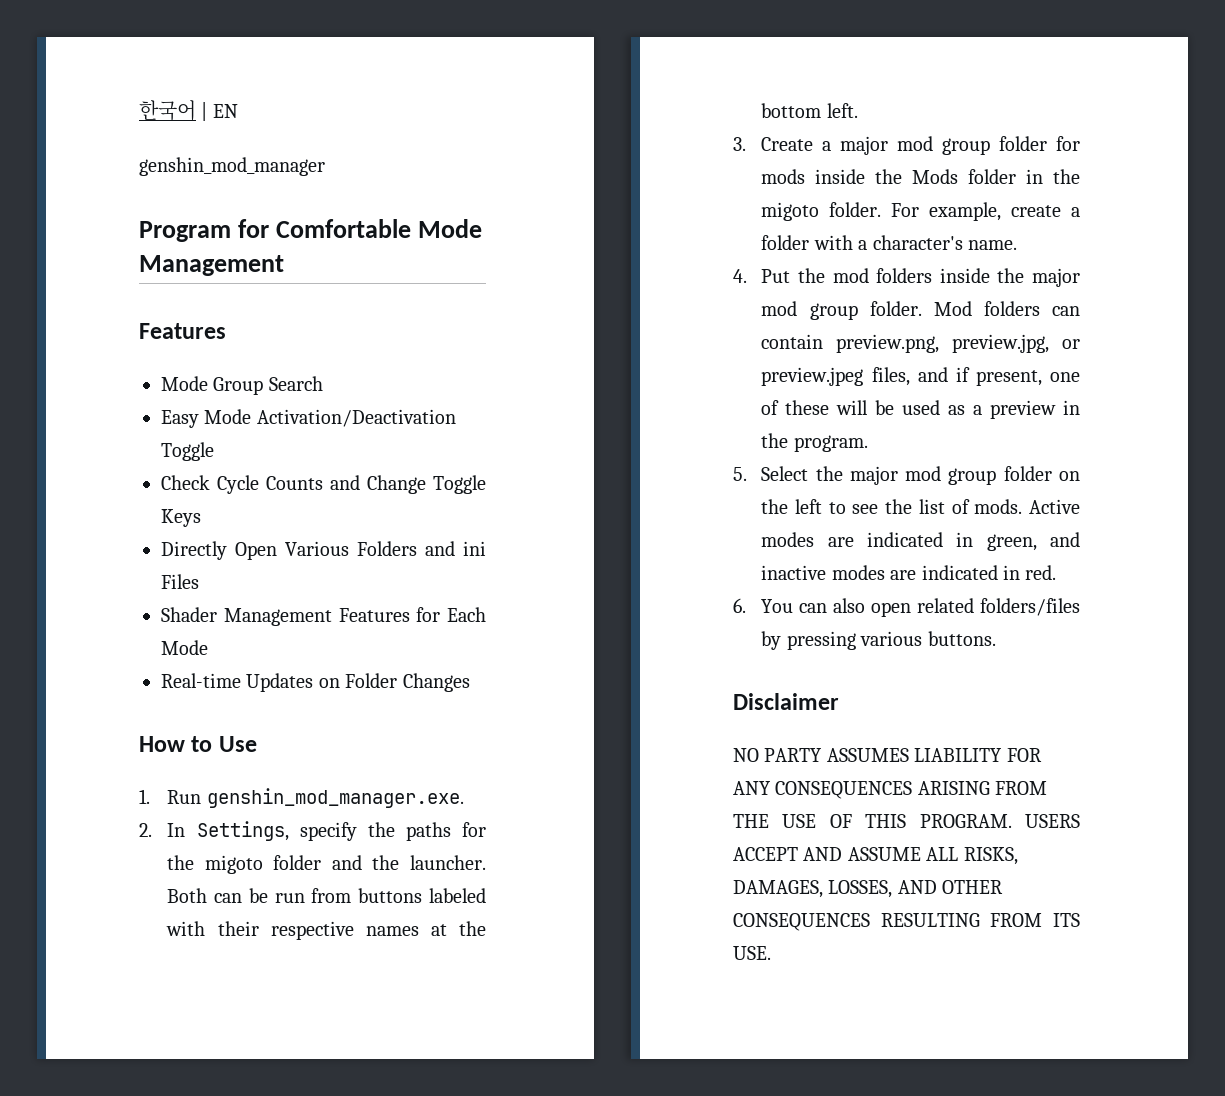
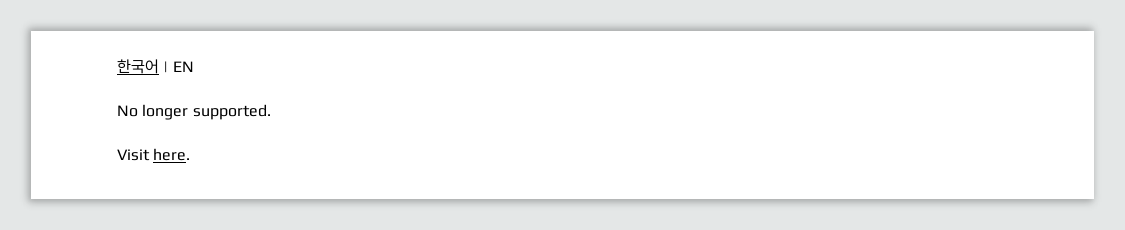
- genshin_mod_manager
- Program for Comfortable Mode Management
- Features
- Mode Group Search
- Easy Mode Activation/Deactivation Toggle
- Check Cycle Counts and Change Toggle Keys
- Directly Open Various Folders and ini Files
- Shader Management Features for Each Mode
- Real-time Updates on Folder Changes
- How to Use
- 1. Run genshin_mod_manager.exe.
- 2. In Settings, specify the paths for the migoto folder and the launcher. Both can be run from buttons labeled with their respective names at the bottom left.
- 3. Create a major mod group folder for mods inside the Mods folder in the migoto folder. For example, create a folder with a character's name.
- 4. Put the mod folders inside the major mod group folder. Mod folders can contain preview.png, preview.jpg, or preview.jpeg files, and if present, one of these will be used as a preview in the program.
- 5. Select the major mod group folder on the left to see the list of mods. Active modes are indicated in green, and inactive modes are indicated in red.
- 6. You can also open related folders/files by pressing various buttons.
- Disclaimer
- NO PARTY ASSUMES LIABILITY FOR ANY CONSEQUENCES ARISING FROM THE USE OF THIS PROGRAM. USERS ACCEPT AND ASSUME ALL RISKS, DAMAGES, LOSSES, AND OTHER CONSEQUENCES RESULTING FROM ITS USE.
+ No longer supported.
+ Visit here.

